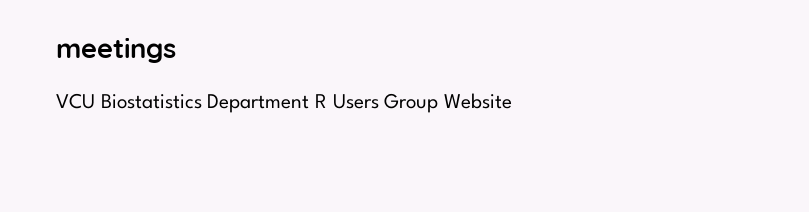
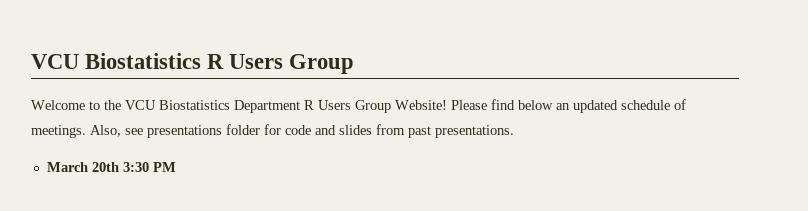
- meetings
- VCU Biostatistics Department R Users Group Website
+ VCU Biostatistics R Users Group
+ Welcome to the VCU Biostatistics Department R Users Group Website! Please find below an updated schedule of meetings. Also, see presentations folder for code and slides from past presentations.
+ March 20th 3:30 PM

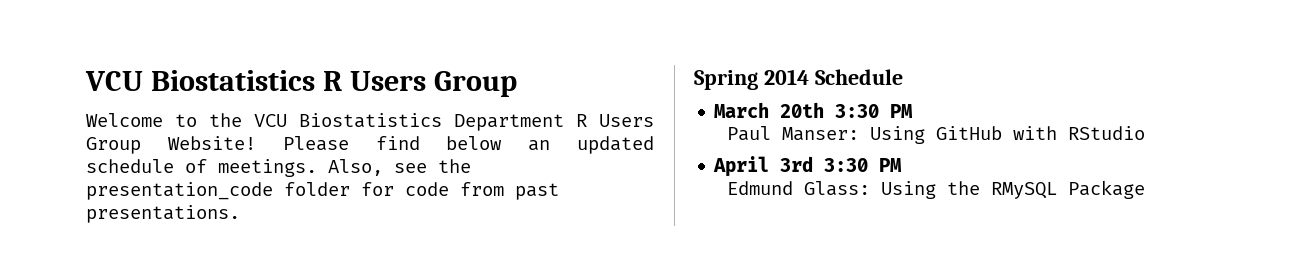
- Also, see presentations folder for code and slides from past presentations.
+ Also, see the presentation_code folder for code from past presentations.
+ Spring 2014 Schedule
+ Paul Manser: Using GitHub with RStudio
+ April 3rd 3:30 PM
+ Edmund Glass: Using the RMySQL Package

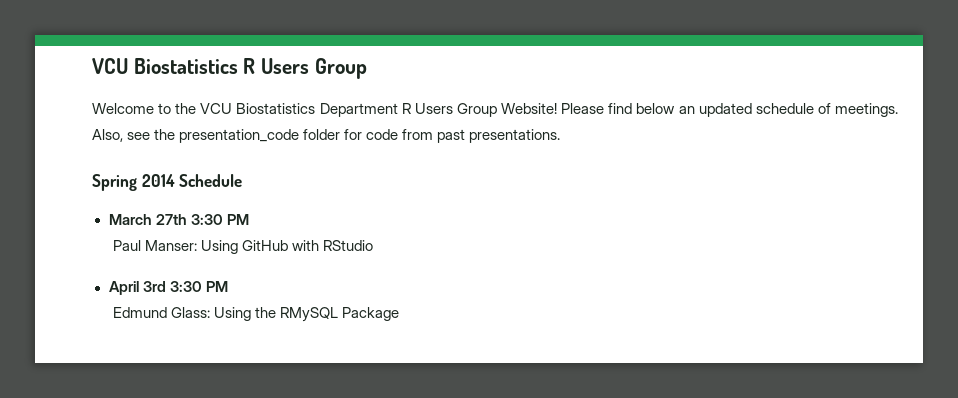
- March 20th 3:30 PM
+ March 27th 3:30 PM

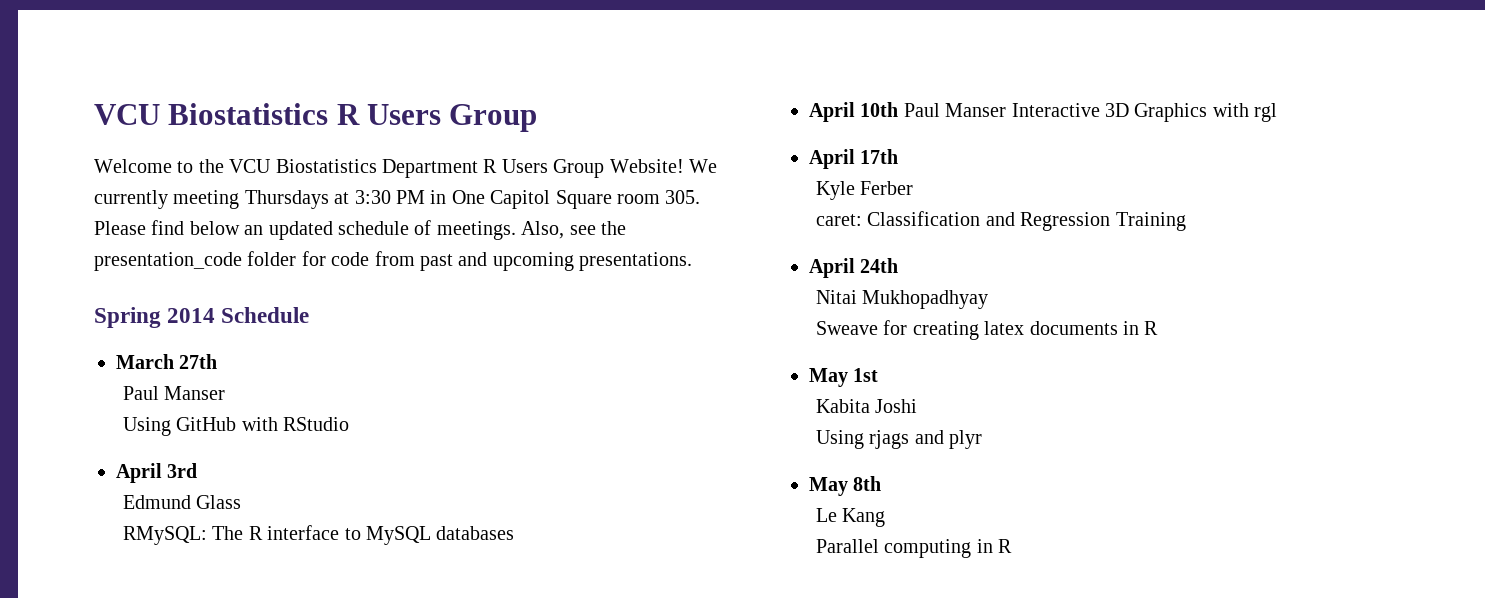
- Please find below an updated schedule of meetings.
+ We currently meeting Thursdays at 3:30 PM in One Capitol Square room 305. Please find below an updated schedule of meetings.
- Also, see the presentation_code folder for code from past presentations.
+ Also, see the presentation_code folder for code from past and upcoming presentations.
- March 27th 3:30 PM
- Paul Manser: Using GitHub with RStudio
+ March 27th
+ Paul Manser
+ Using GitHub with RStudio
- April 3rd 3:30 PM
+ April 3rd
- Edmund Glass: Using the RMySQL Package
+ Edmund Glass
+ RMySQL: The R interface to MySQL databases
+ April 10th Paul Manser Interactive 3D Graphics with rgl
+ April 17th
+ Kyle Ferber
+ caret: Classification and Regression Training
+ April 24th
+ Nitai Mukhopadhyay
+ Sweave for creating latex documents in R
+ May 1st
+ Kabita Joshi
+ Using rjags and plyr
+ May 8th
+ Le Kang
+ Parallel computing in R

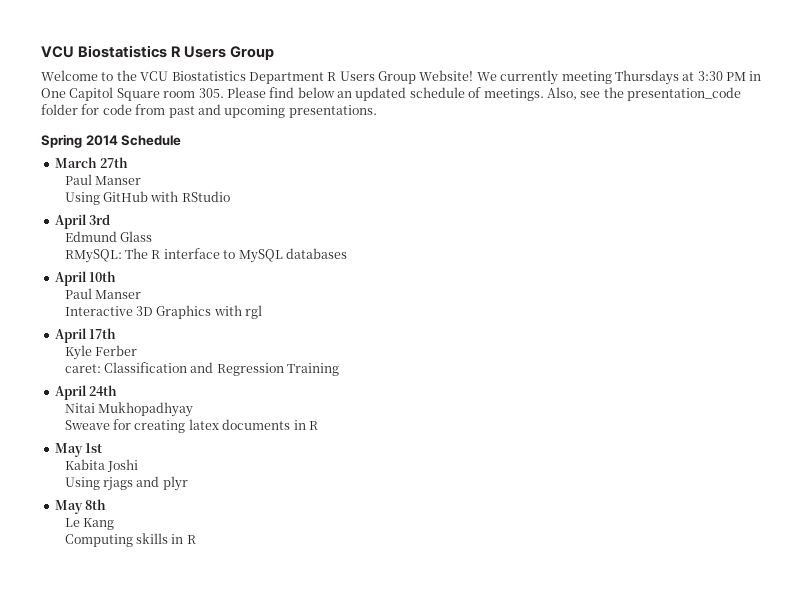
- April 10th Paul Manser Interactive 3D Graphics with rgl
+ April 10th
+ Paul Manser
+ Interactive 3D Graphics with rgl
- Parallel computing in R
+ Computing skills in R

